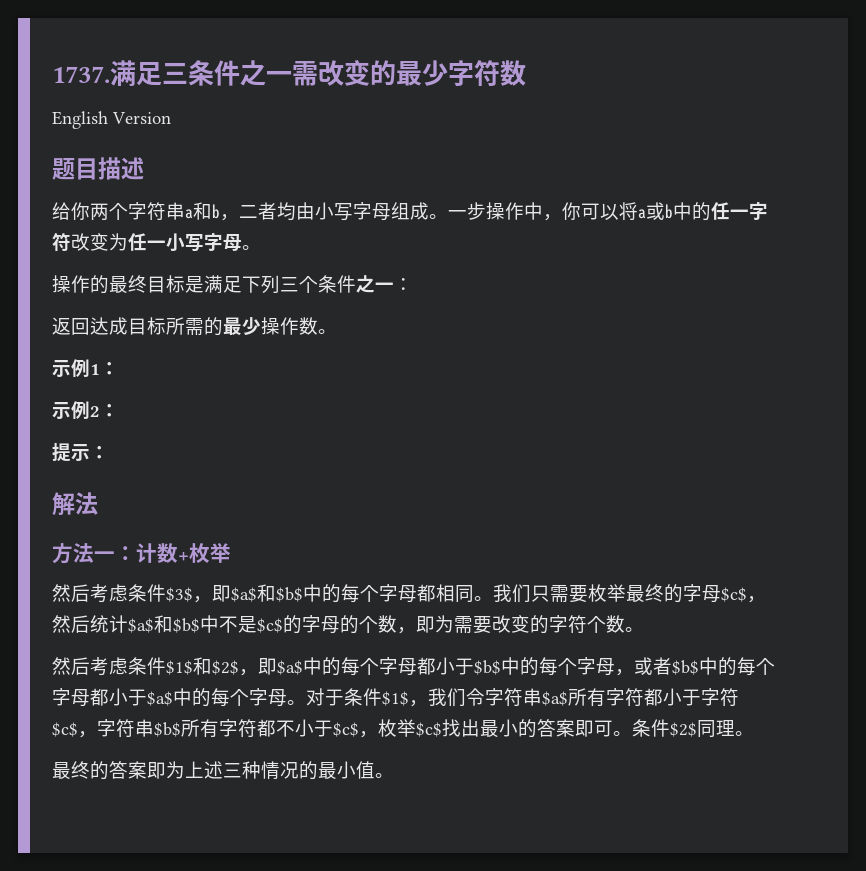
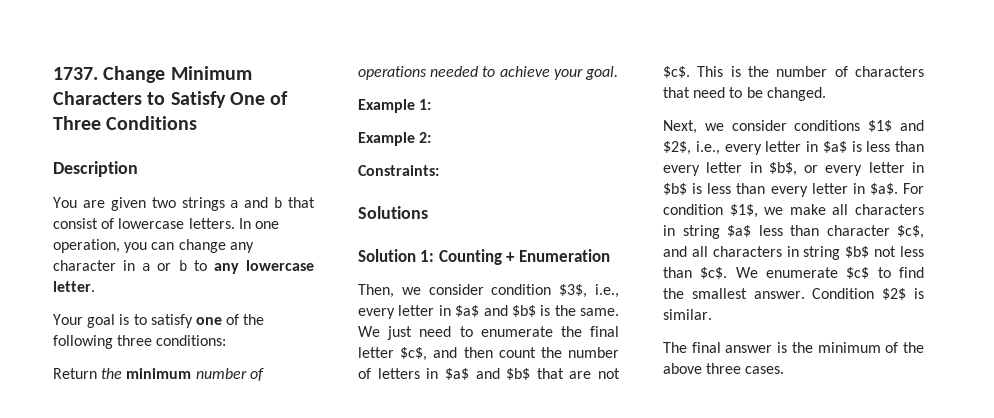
- 满足三条件之一需改变的最少字符数
- English Version
- 题目描述
- 给你两个字符串a和b，二者均由小写字母组成。一步操作中，你可以将a或b中的任一字符改变为任一小写字母。
- 操作的最终目标是满足下列三个条件之一：
- 返回达成目标所需的最少操作数。
- 示例1：
- 示例2：
- 提示：
- 解法
- 方法一：计数+枚举
- 然后考虑条件$3$，即$a$和$b$中的每个字母都相同。我们只需要枚举最终的字母$c$，然后统计$a$和$b$中不是$c$的字母的个数，即为需要改变的字符个数。
- 然后考虑条件$1$和$2$，即$a$中的每个字母都小于$b$中的每个字母，或者$b$中的每个字母都小于$a$中的每个字母。对于条件$1$，我们令字符串$a$所有字符都小于字符$c$，字符串$b$所有字符都不小于$c$，枚举$c$找出最小的答案即可。条件$2$同理。
- 最终的答案即为上述三种情况的最小值。
+ Change Minimum Characters to Satisfy One of Three Conditions
+ Description
+ You are given two strings a and b that consist of lowercase letters. In one operation, you can change any character in a or b to any lowercase letter.
+ Your goal is to satisfy one of the following three conditions:
+ Return the minimum number of operations needed to achieve your goal.
+ Example 1:
+ Example 2:
+ Constraints:
+ Solutions
+ Solution 1: Counting + Enumeration
+ Then, we consider condition $3$, i.e., every letter in $a$ and $b$ is the same. We just need to enumerate the final letter $c$, and then count the number of letters in $a$ and $b$ that are not $c$. This is the number of characters that need to be changed.
+ Next, we consider conditions $1$ and $2$, i.e., every letter in $a$ is less than every letter in $b$, or every letter in $b$ is less than every letter in $a$. For condition $1$, we make all characters in string $a$ less than character $c$, and all characters in string $b$ not less than $c$. We enumerate $c$ to find the smallest answer. Condition $2$ is similar.
+ The final answer is the minimum of the above three cases.

